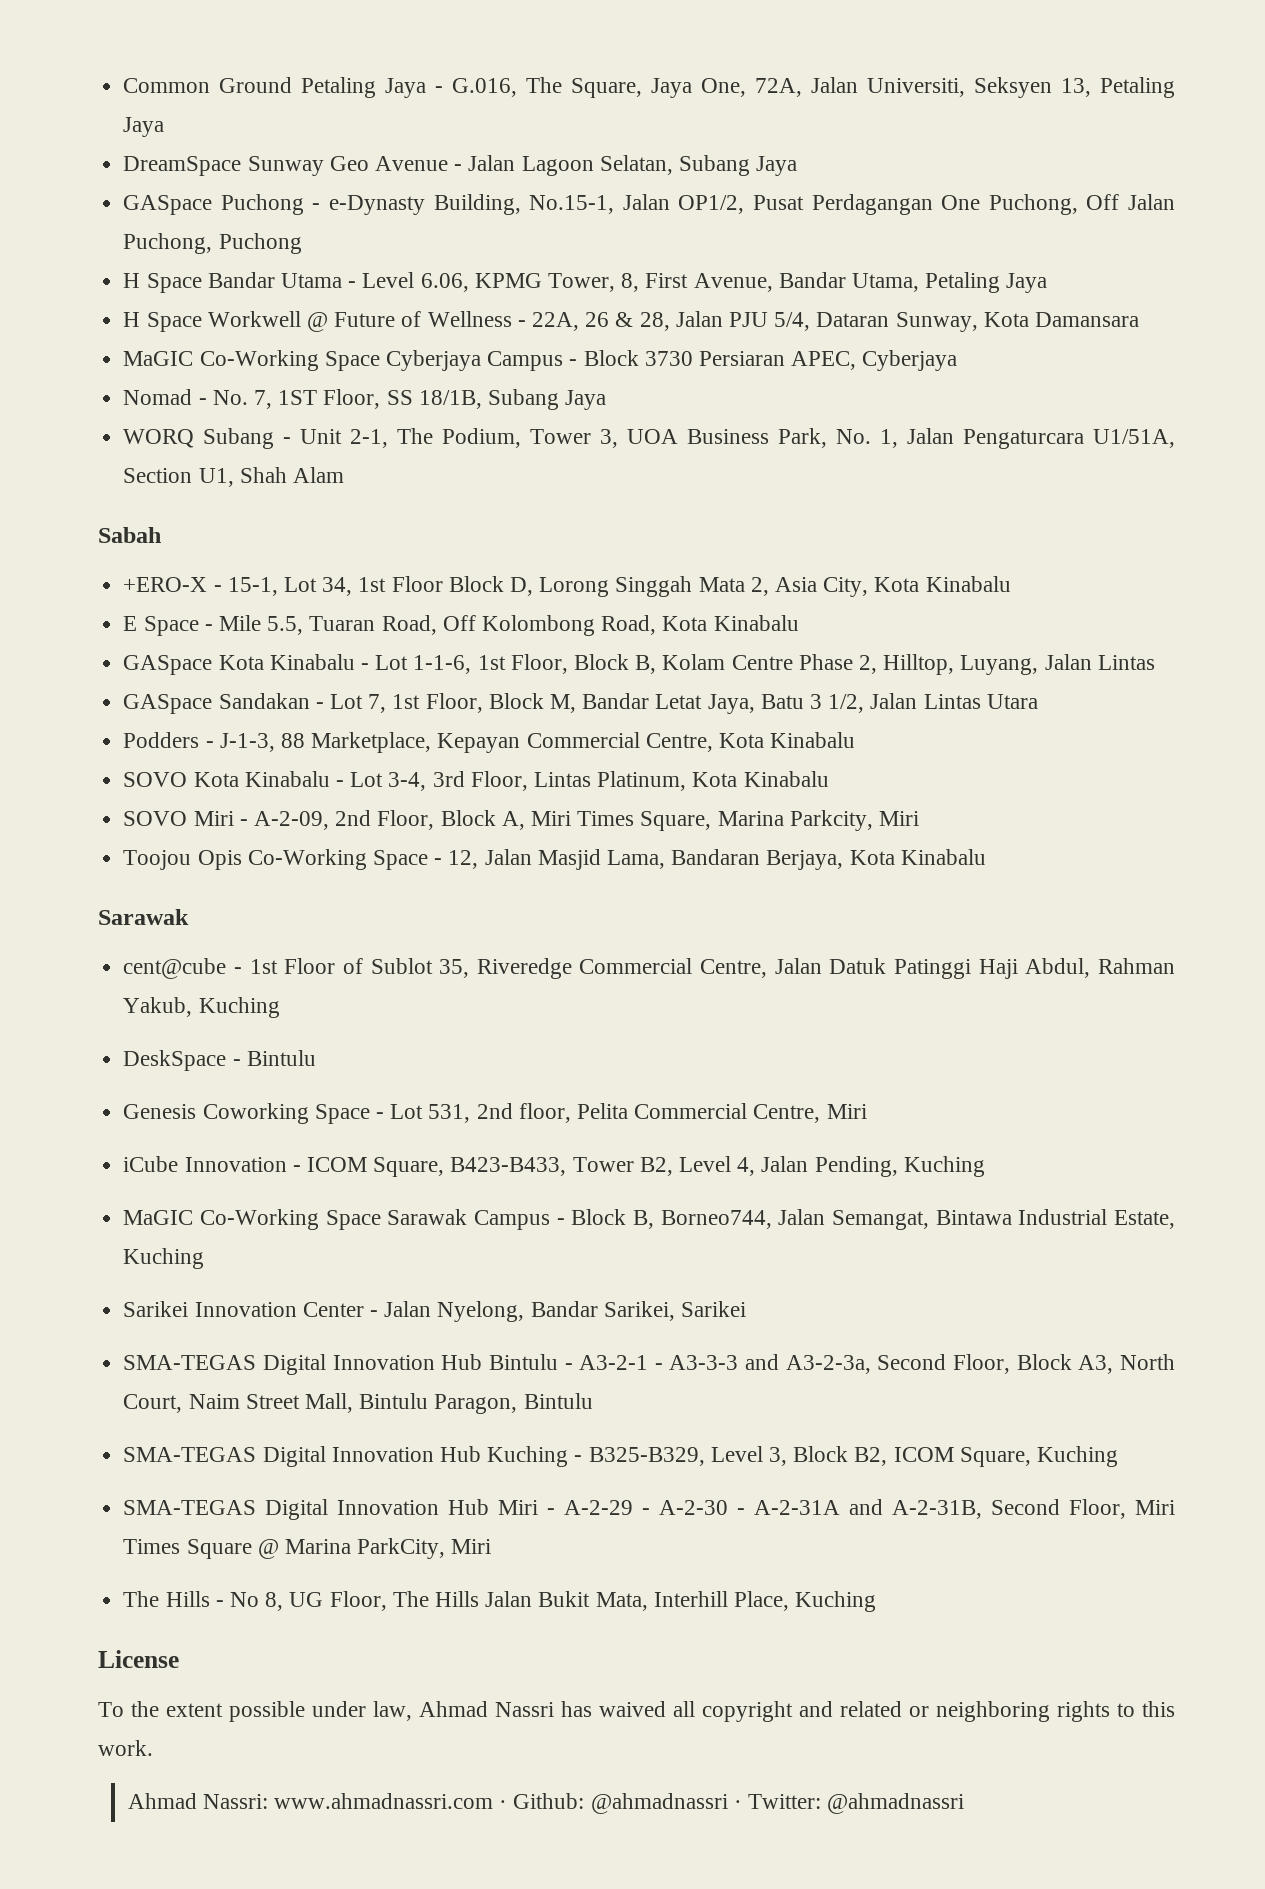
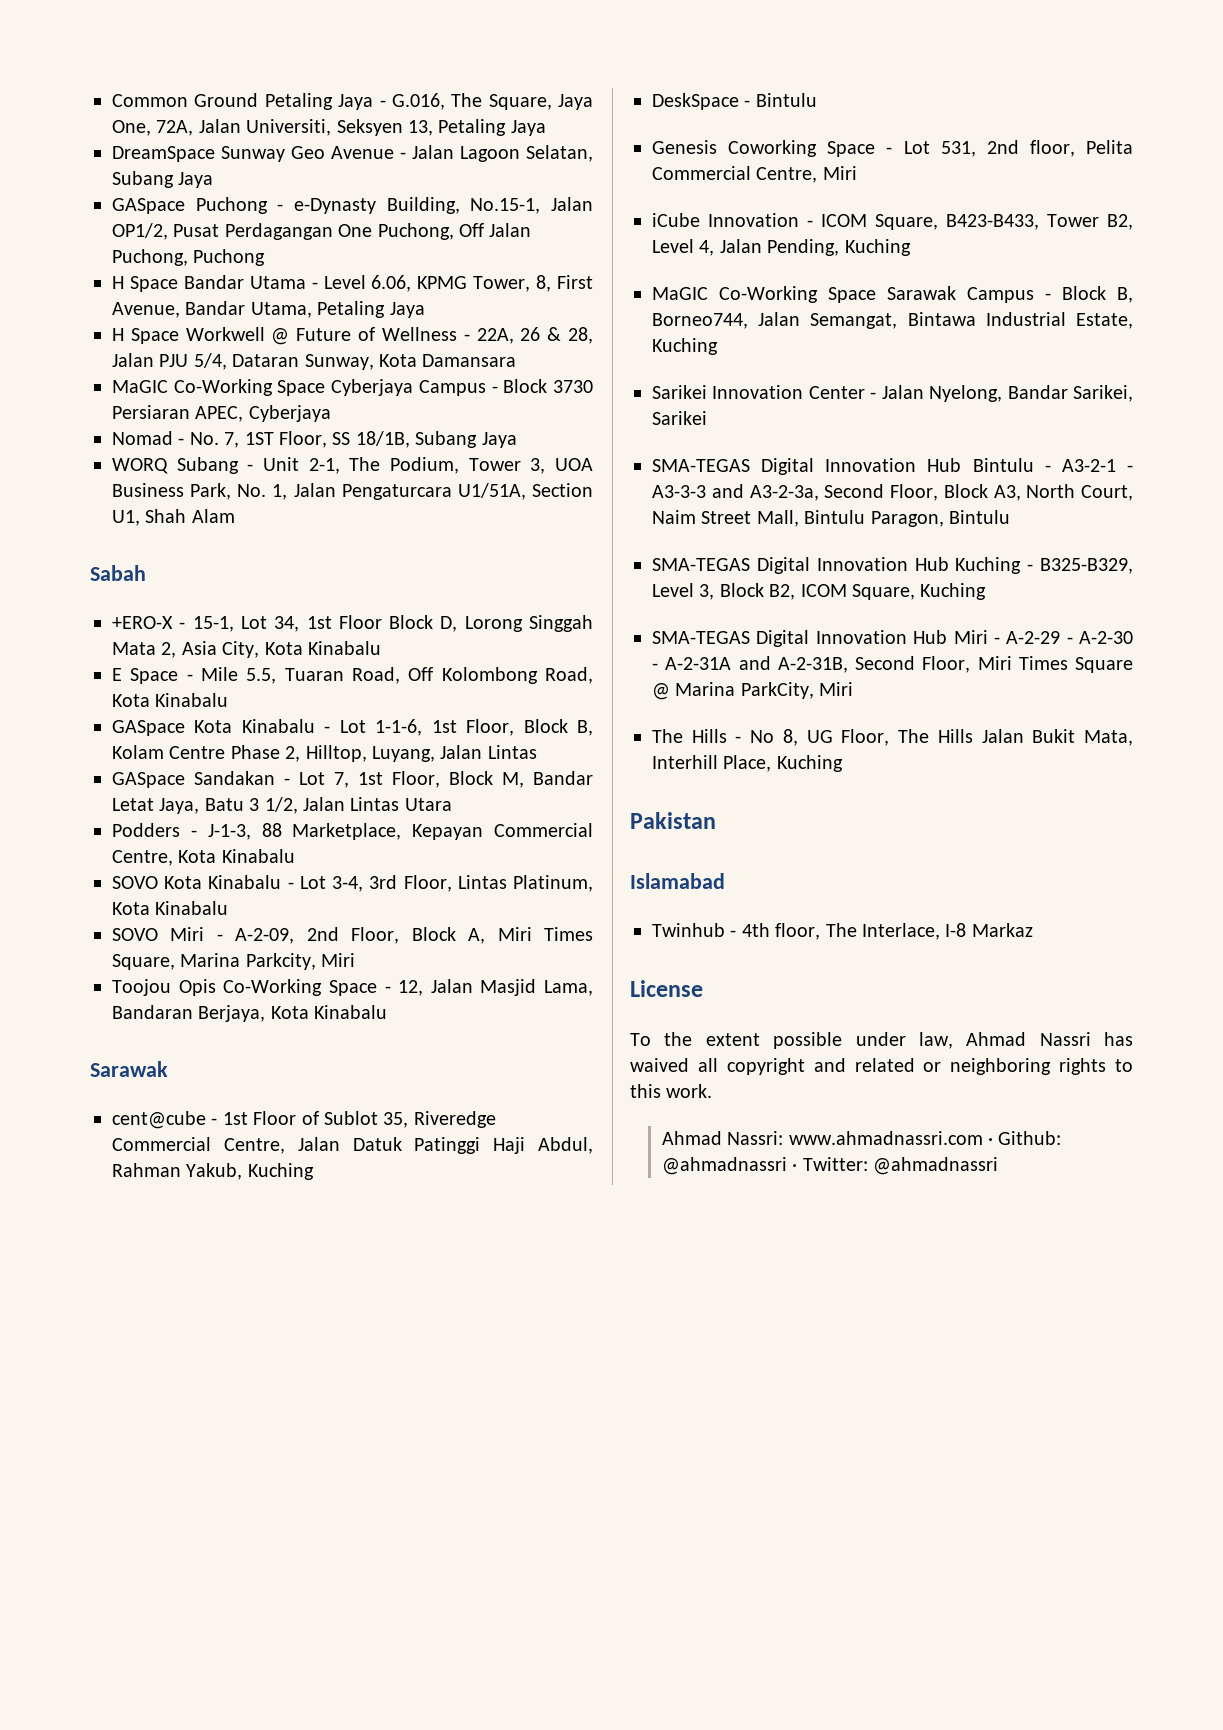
+ Pakistan
+ Islamabad
+ Twinhub - 4th floor, The Interlace, I-8 Markaz

